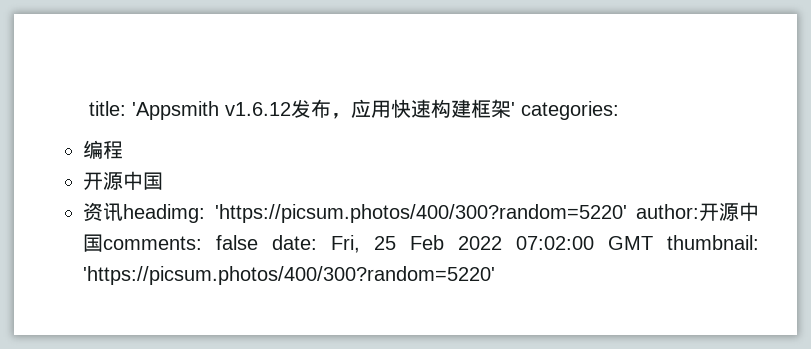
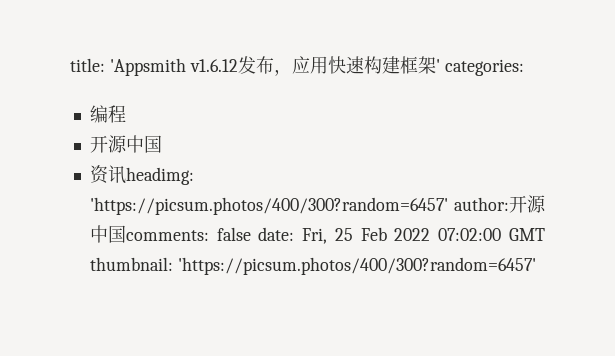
- 资讯headimg: 'https://picsum.photos/400/300?random=5220' author:开源中国comments: false date: Fri, 25 Feb 2022 07:02:00 GMT thumbnail: 'https://picsum.photos/400/300?random=5220'
+ 资讯headimg: 'https://picsum.photos/400/300?random=6457' author:开源中国comments: false date: Fri, 25 Feb 2022 07:02:00 GMT thumbnail: 'https://picsum.photos/400/300?random=6457'

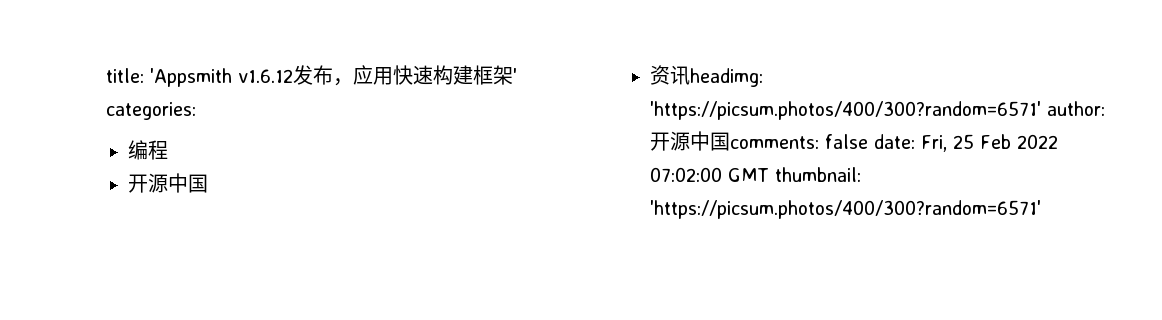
- 资讯headimg: 'https://picsum.photos/400/300?random=6457' author:开源中国comments: false date: Fri, 25 Feb 2022 07:02:00 GMT thumbnail: 'https://picsum.photos/400/300?random=6457'
+ 资讯headimg: 'https://picsum.photos/400/300?random=6571' author:开源中国comments: false date: Fri, 25 Feb 2022 07:02:00 GMT thumbnail: 'https://picsum.photos/400/300?random=6571'

